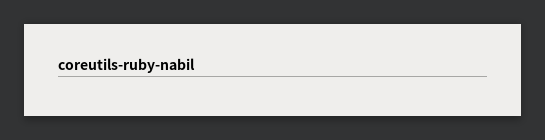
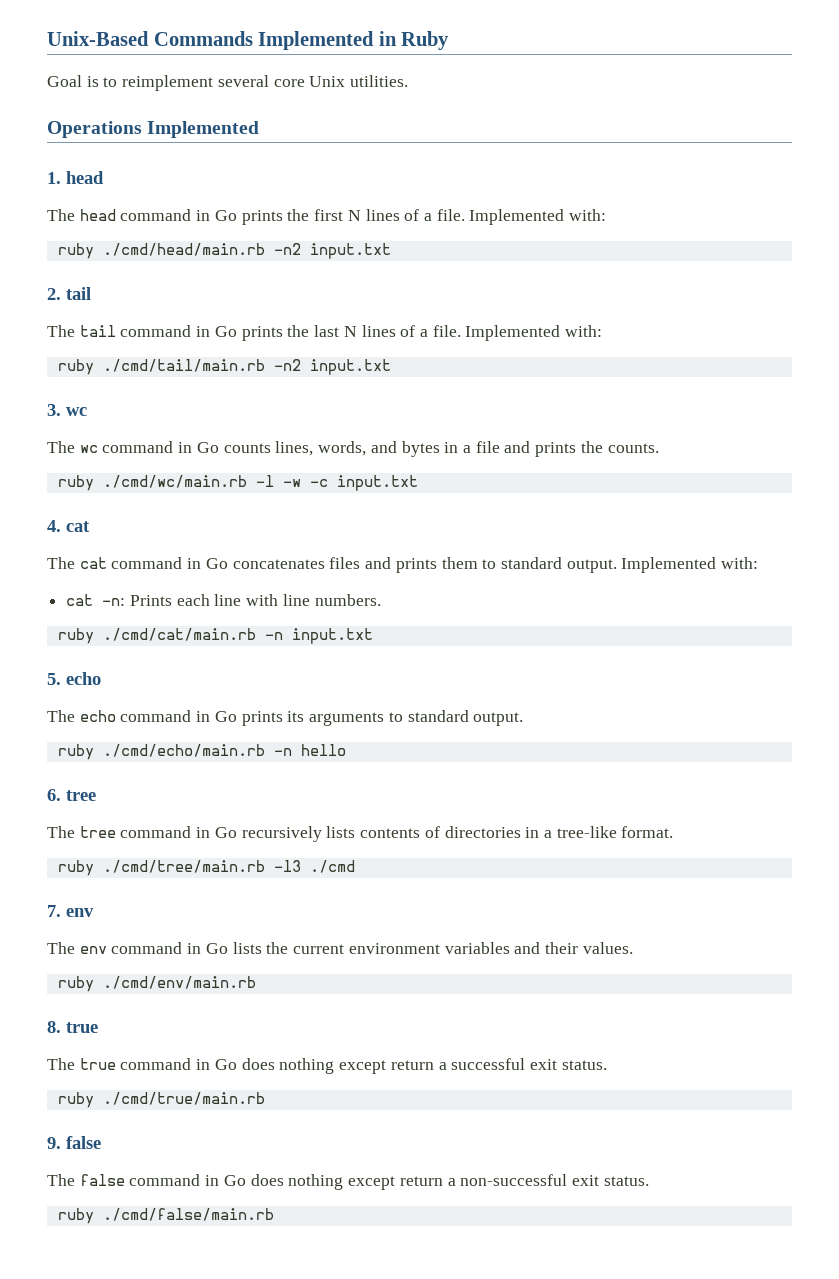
- coreutils-ruby-nabil
+ Unix-Based Commands Implemented in Ruby
+ Goal is to reimplement several core Unix utilities.
+ Operations Implemented
+ 1. head
+ The head command in Go prints the first N lines of a file. Implemented with:
+ ruby ./cmd/head/main.rb -n2 input.txt
+ 2. tail
+ The tail command in Go prints the last N lines of a file. Implemented with:
+ ruby ./cmd/tail/main.rb -n2 input.txt
+ 3. wc
+ The wc command in Go counts lines, words, and bytes in a file and prints the counts.
+ ruby ./cmd/wc/main.rb -l -w -c input.txt
+ 4. cat
+ The cat command in Go concatenates files and prints them to standard output. Implemented with:
+ cat -n: Prints each line with line numbers.
+ ruby ./cmd/cat/main.rb -n input.txt
+ 5. echo
+ The echo command in Go prints its arguments to standard output.
+ ruby ./cmd/echo/main.rb -n hello
+ 6. tree
+ The tree command in Go recursively lists contents of directories in a tree-like format.
+ ruby ./cmd/tree/main.rb -l3 ./cmd
+ 7. env
+ The env command in Go lists the current environment variables and their values.
+ ruby ./cmd/env/main.rb
+ 8. true
+ The true command in Go does nothing except return a successful exit status.
+ ruby ./cmd/true/main.rb
+ 9. false
+ The false command in Go does nothing except return a non-successful exit status.
+ ruby ./cmd/false/main.rb

